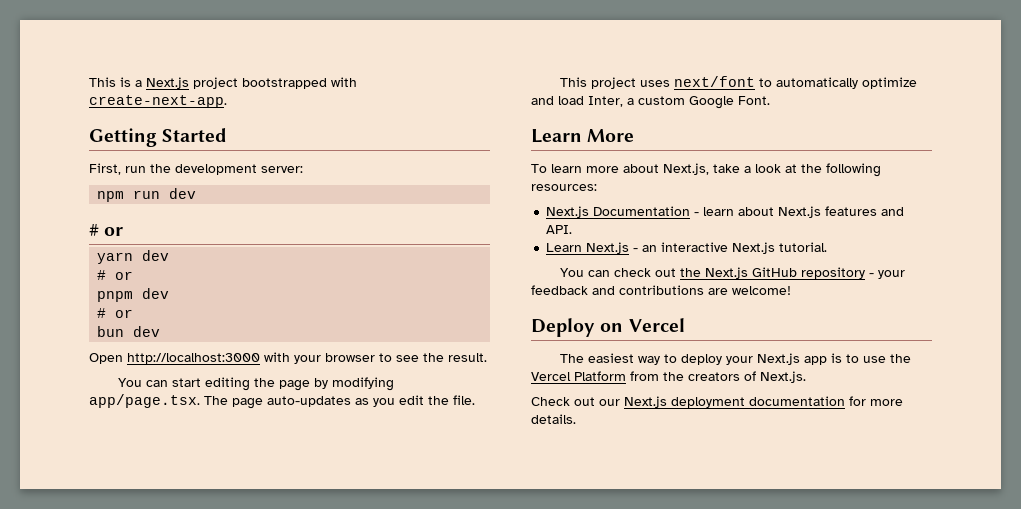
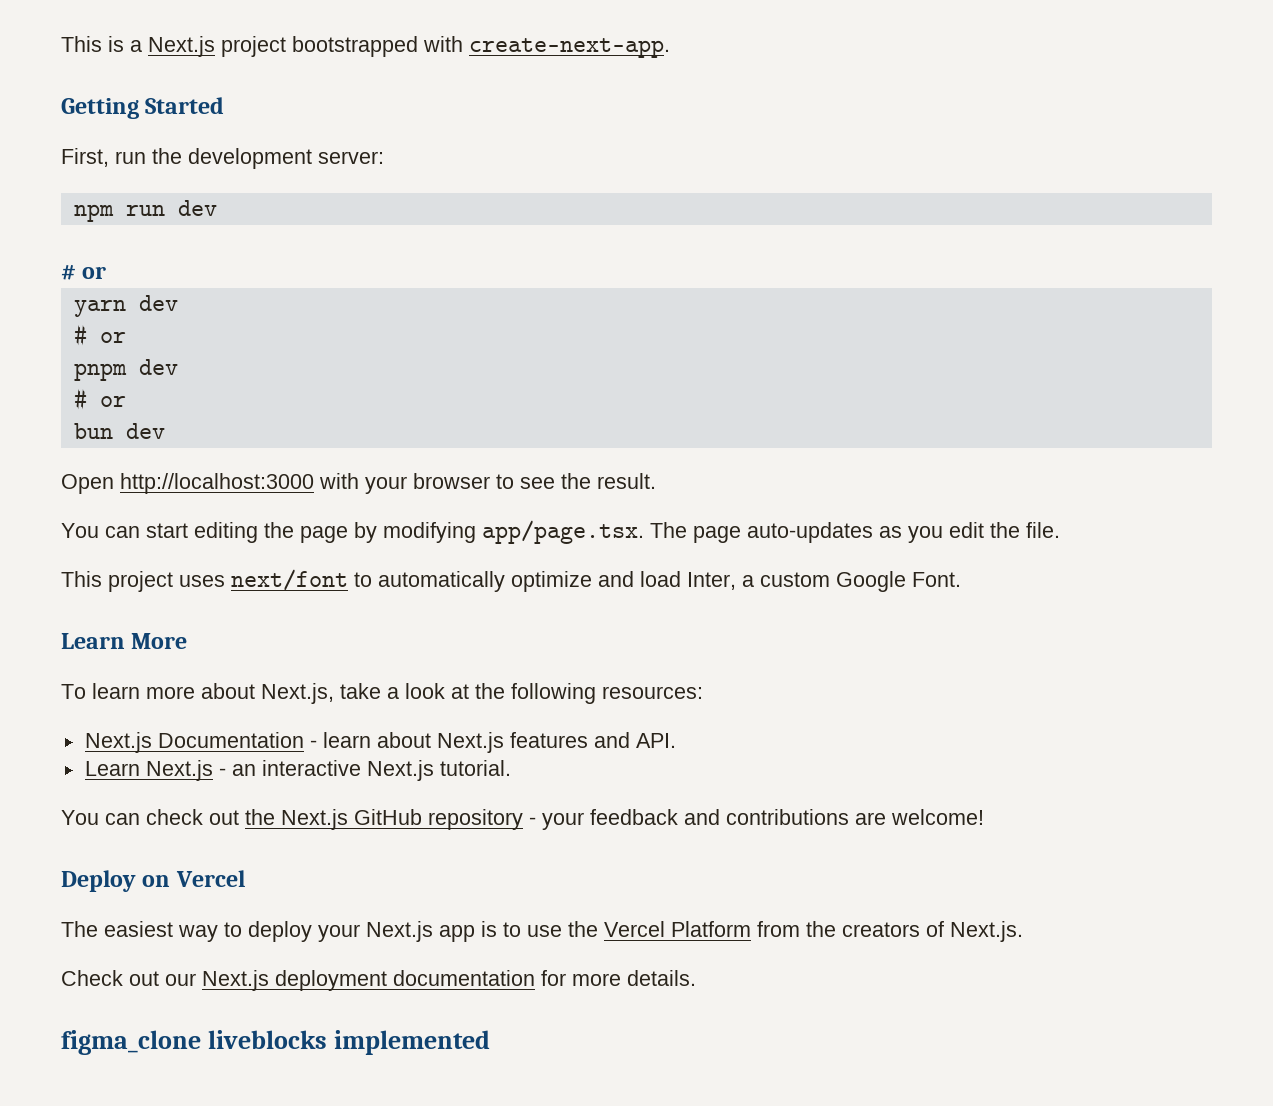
+ figma_clone liveblocks implemented

